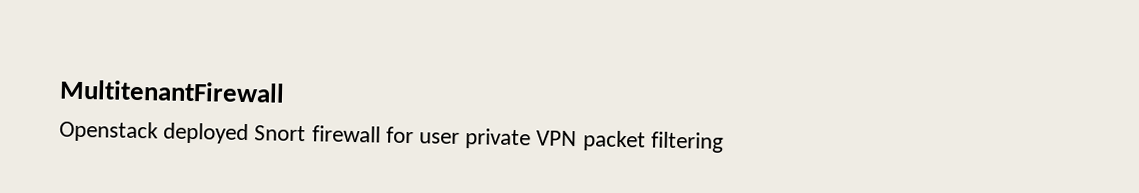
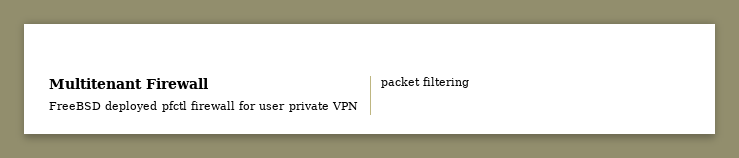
- MultitenantFirewall
- Openstack deployed Snort firewall for user private VPN packet filtering
+ Multitenant Firewall
+ FreeBSD deployed pfctl firewall for user private VPN packet filtering

